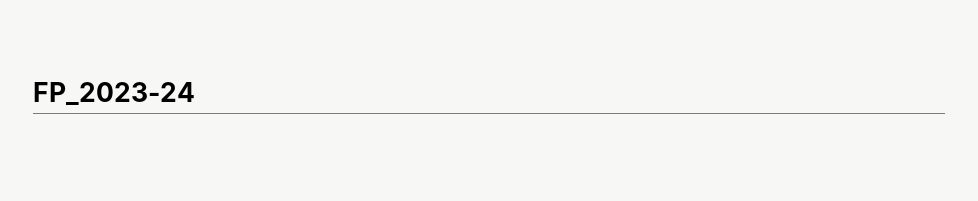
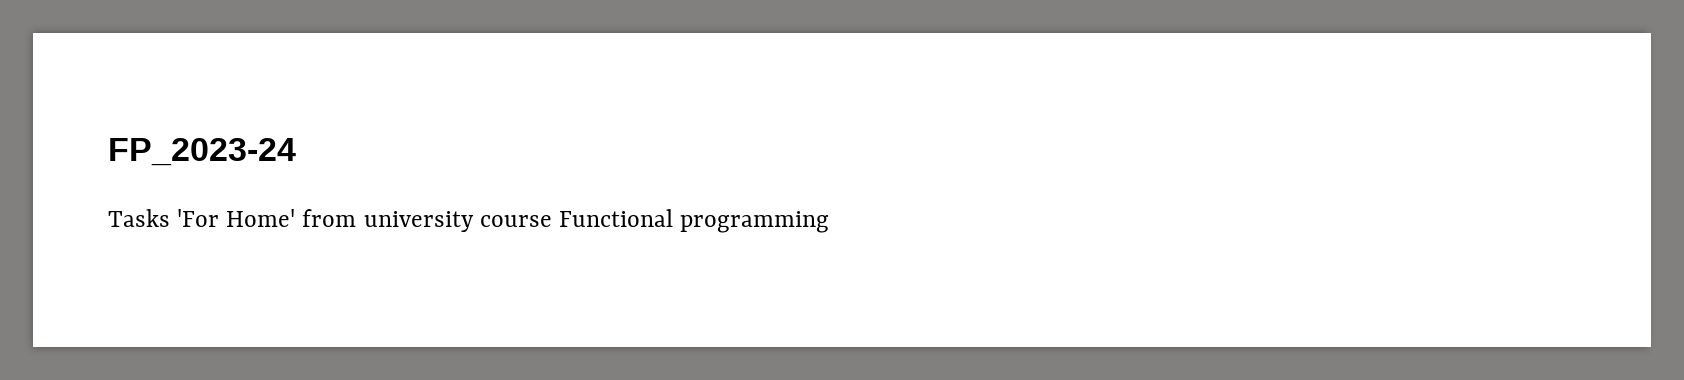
+ Tasks 'For Home' from university course Functional programming

